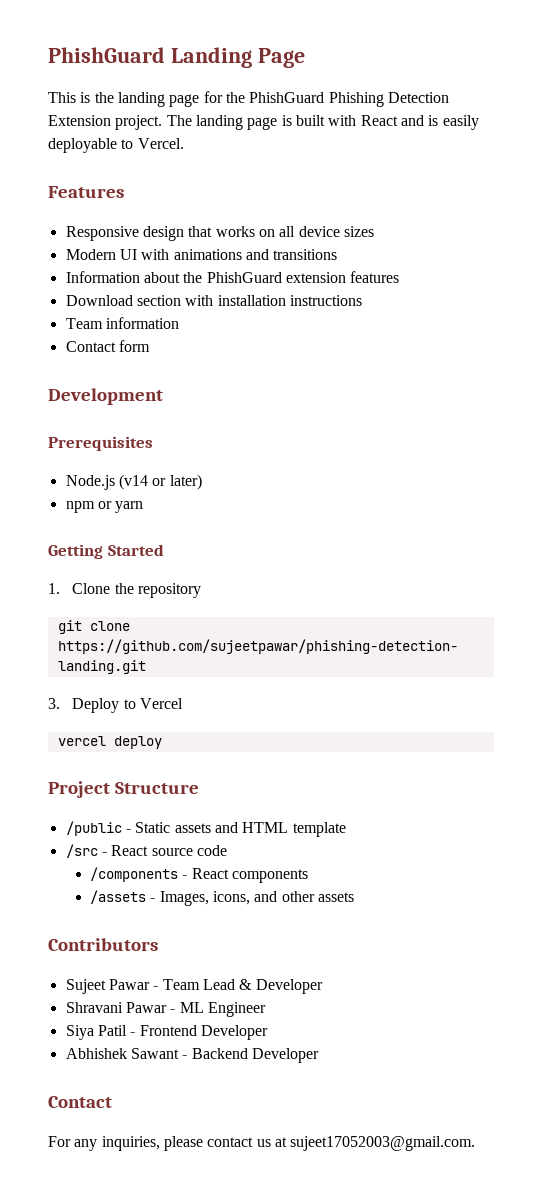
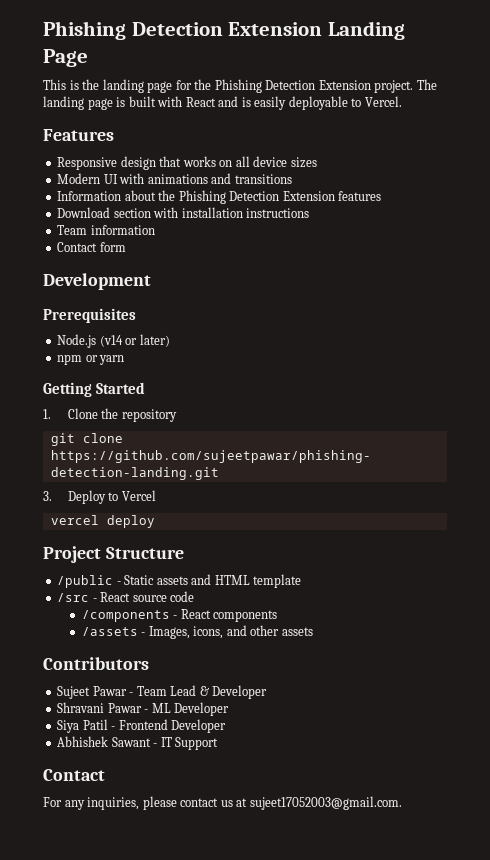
- PhishGuard Landing Page
+ Phishing Detection Extension Landing Page
- This is the landing page for the PhishGuard Phishing Detection Extension project.
+ This is the landing page for the Phishing Detection Extension project.
- Information about the PhishGuard extension features
+ Information about the Phishing Detection Extension features
- Shravani Pawar - ML Engineer
+ Shravani Pawar - ML Developer
- Abhishek Sawant - Backend Developer
+ Abhishek Sawant - IT Support

